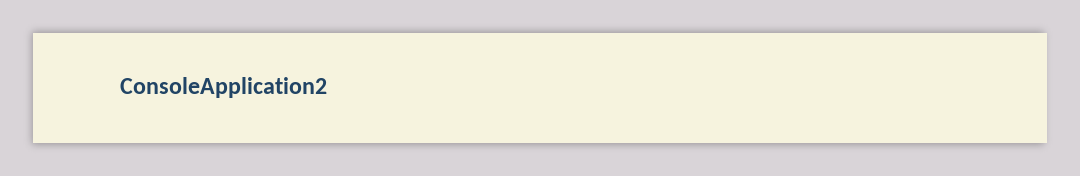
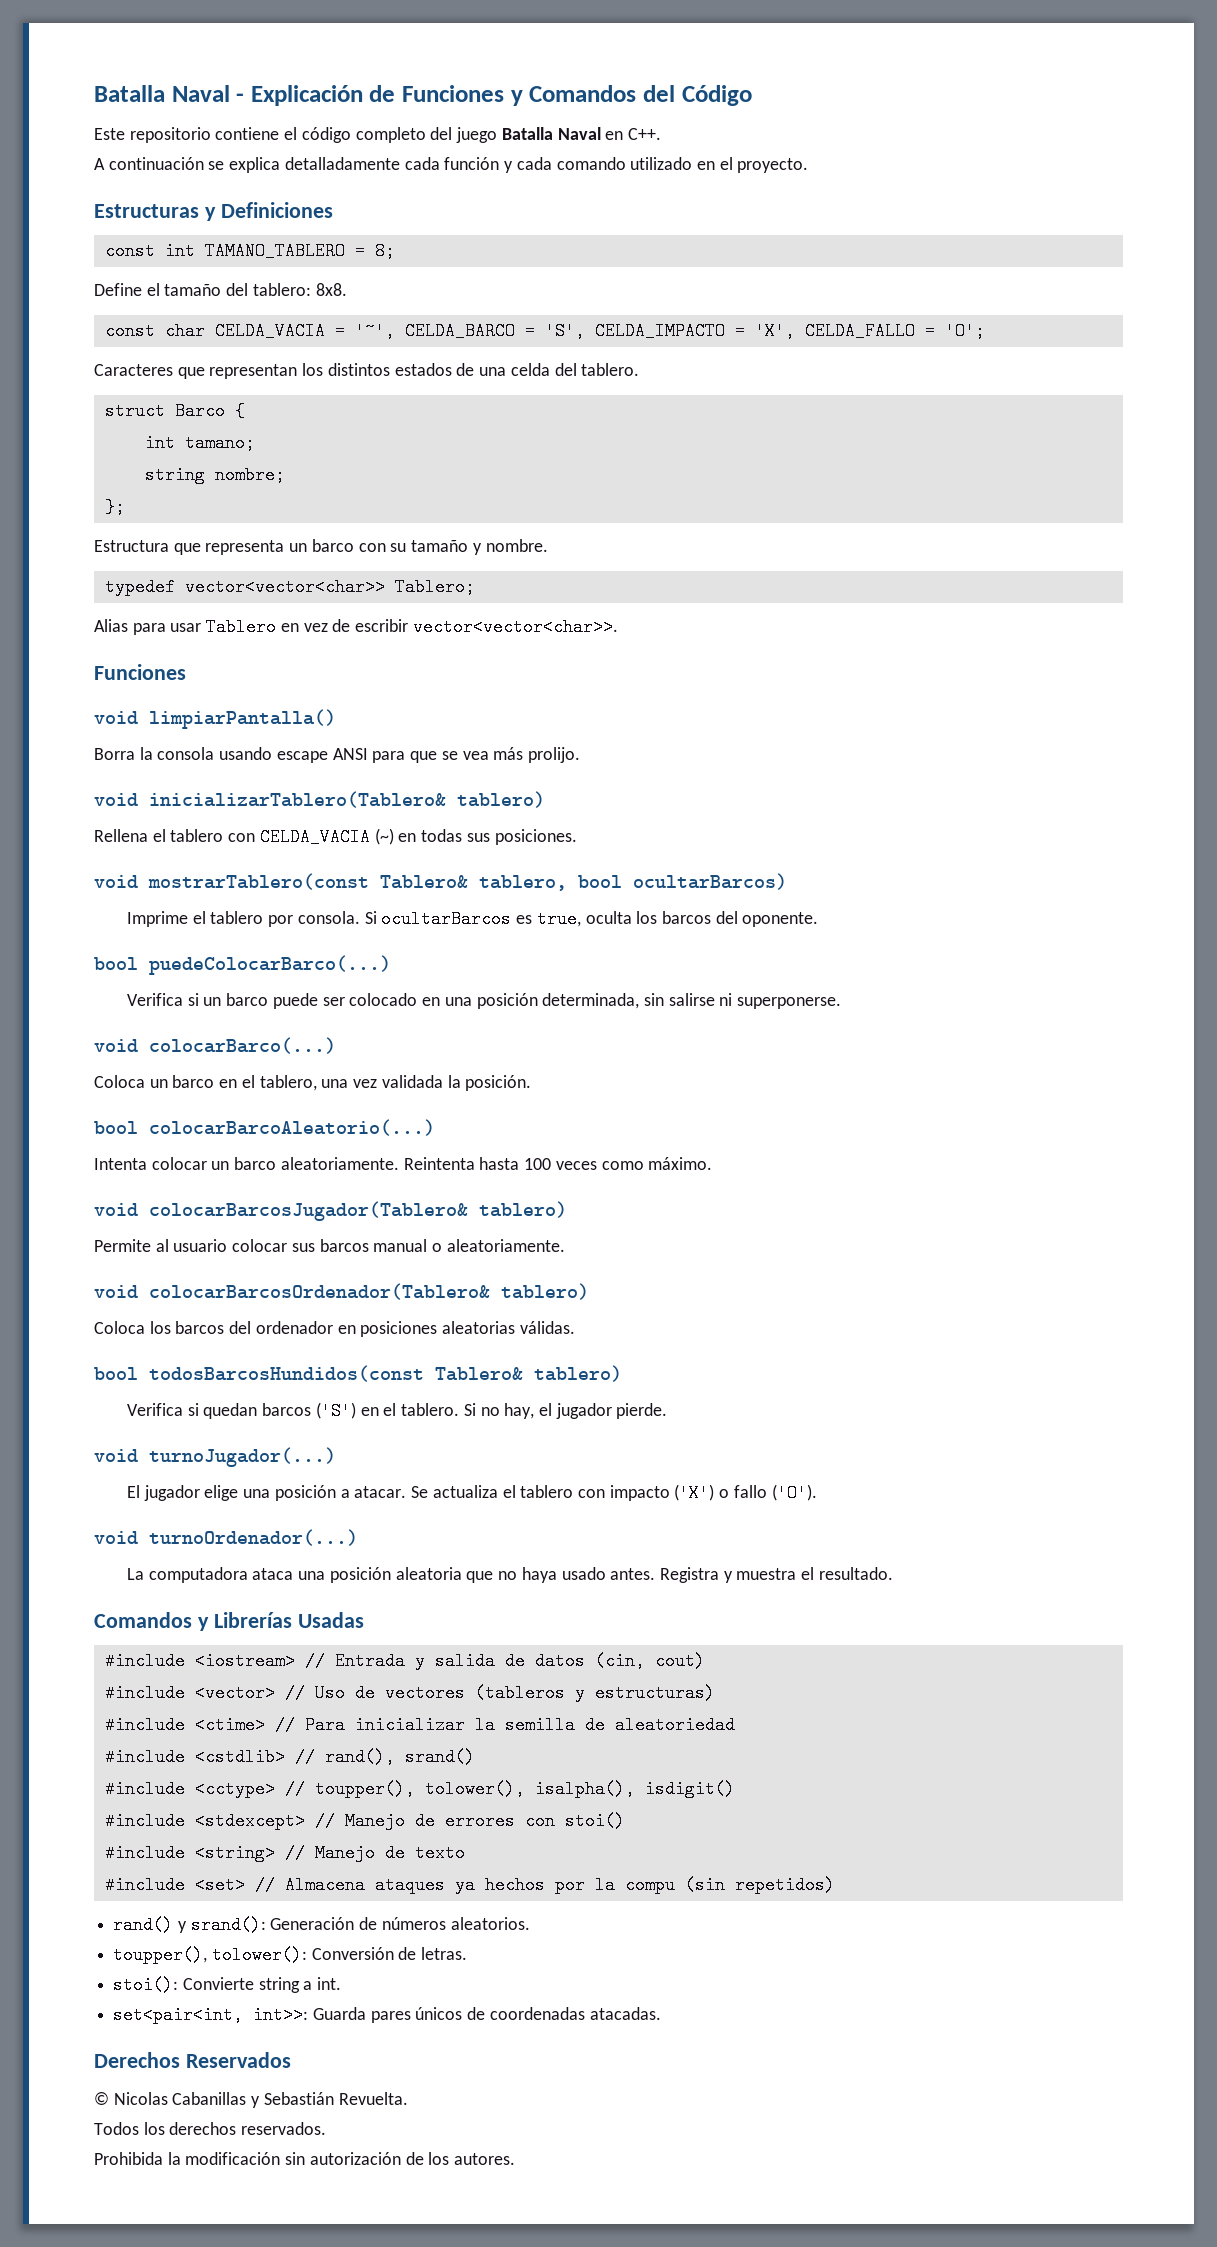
- ConsoleApplication2
+ Batalla Naval - Explicación de Funciones y Comandos del Código
+ Este repositorio contiene el código completo del juego Batalla Naval en C++.
+ A continuación se explica detalladamente cada función y cada comando utilizado en el proyecto.
+ Estructuras y Definiciones
+ const int TAMANO_TABLERO = 8;
+ Define el tamaño del tablero: 8x8.
+ const char CELDA_VACIA = '~', CELDA_BARCO = 'S', CELDA_IMPACTO = 'X', CELDA_FALLO = 'O';
+ Caracteres que representan los distintos estados de una celda del tablero.
+ struct Barco {
+ int tamano;
+ string nombre;
+ };
+ Estructura que representa un barco con su tamaño y nombre.
+ typedef vector<vector<char>> Tablero;
+ Alias para usar Tablero en vez de escribir vector<vector<char>>.
+ Funciones
+ void limpiarPantalla()
+ Borra la consola usando escape ANSI para que se vea más prolijo.
+ void inicializarTablero(Tablero& tablero)
+ Rellena el tablero con CELDA_VACIA (~) en todas sus posiciones.
+ void mostrarTablero(const Tablero& tablero, bool ocultarBarcos)
+ Imprime el tablero por consola. Si ocultarBarcos es true, oculta los barcos del oponente.
+ bool puedeColocarBarco(...)
+ Verifica si un barco puede ser colocado en una posición determinada, sin salirse ni superponerse.
+ void colocarBarco(...)
+ Coloca un barco en el tablero, una vez validada la posición.
+ bool colocarBarcoAleatorio(...)
+ Intenta colocar un barco aleatoriamente. Reintenta hasta 100 veces como máximo.
+ void colocarBarcosJugador(Tablero& tablero)
+ Permite al usuario colocar sus barcos manual o aleatoriamente.
+ void colocarBarcosOrdenador(Tablero& tablero)
+ Coloca los barcos del ordenador en posiciones aleatorias válidas.
+ bool todosBarcosHundidos(const Tablero& tablero)
+ Verifica si quedan barcos ('S') en el tablero. Si no hay, el jugador pierde.
+ void turnoJugador(...)
+ El jugador elige una posición a atacar. Se actualiza el tablero con impacto ('X') o fallo ('O').
+ void turnoOrdenador(...)
+ La computadora ataca una posición aleatoria que no haya usado antes. Registra y muestra el resultado.
+ Comandos y Librerías Usadas
+ #include <iostream> // Entrada y salida de datos (cin, cout)
+ #include <vector> // Uso de vectores (tableros y estructuras)
+ #include <ctime> // Para inicializar la semilla de aleatoriedad
+ #include <cstdlib> // rand(), srand()
+ #include <cctype> // toupper(), tolower(), isalpha(), isdigit()
+ #include <stdexcept> // Manejo de errores con stoi()
+ #include <string> // Manejo de texto
+ #include <set> // Almacena ataques ya hechos por la compu (sin repetidos)
+ rand() y srand(): Generación de números aleatorios.
+ toupper(), tolower(): Conversión de letras.
+ stoi(): Convierte string a int.
+ set<pair<int, int>>: Guarda pares únicos de coordenadas atacadas.
+ Derechos Reservados
+ © Nicolas Cabanillas y Sebastián Revuelta.
+ Todos los derechos reservados.
+ Prohibida la modificación sin autorización de los autores.

